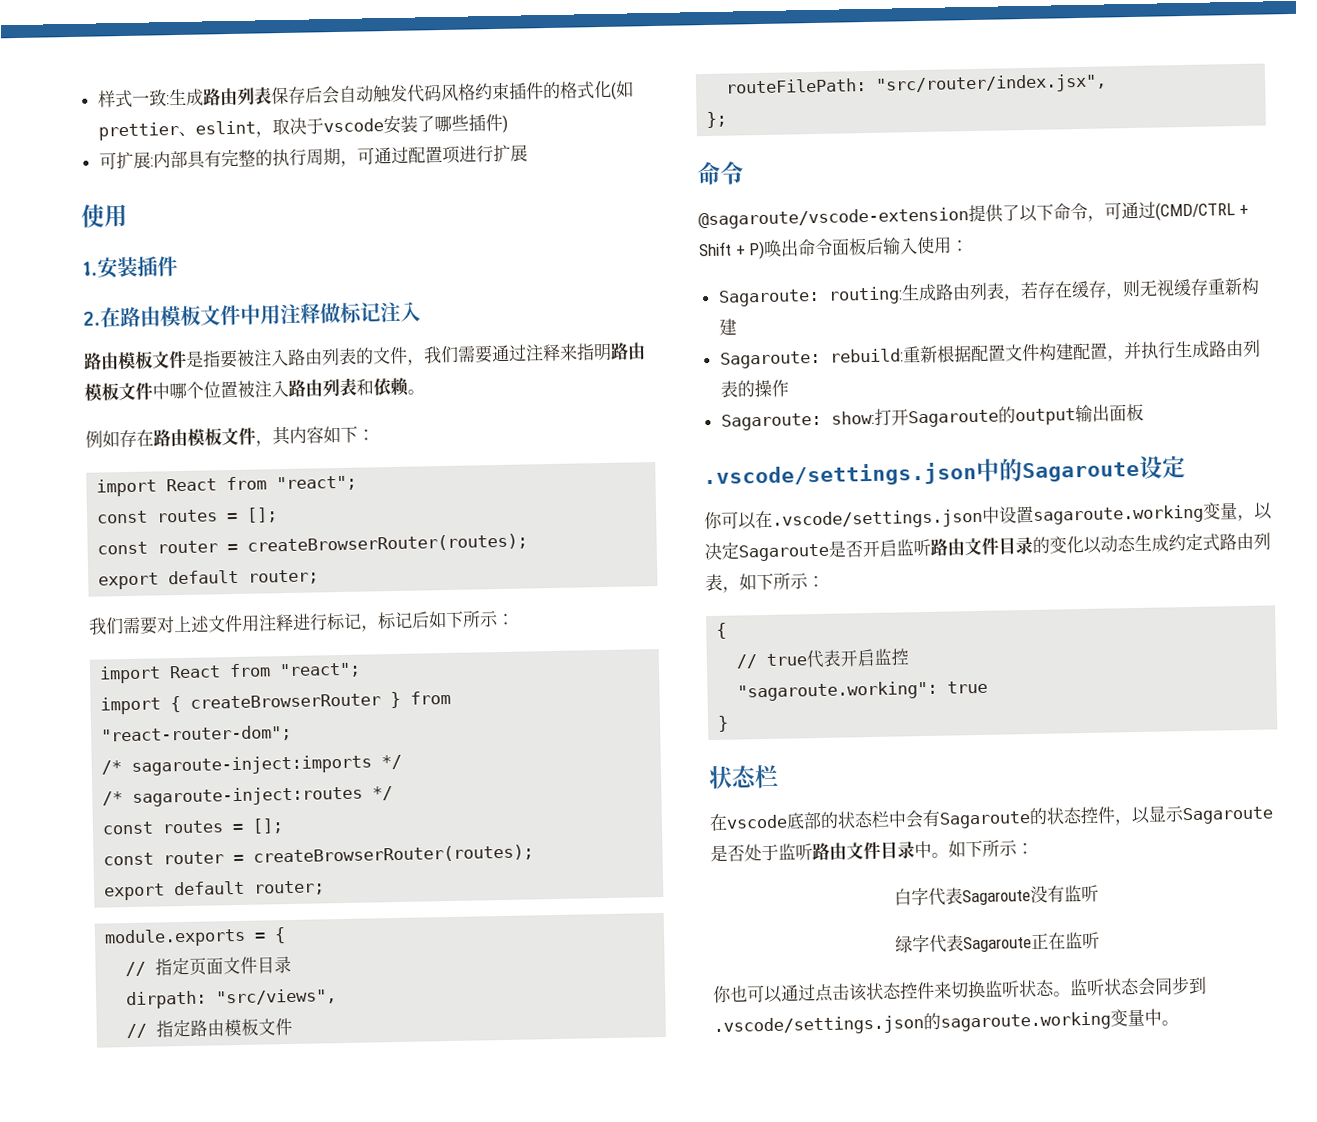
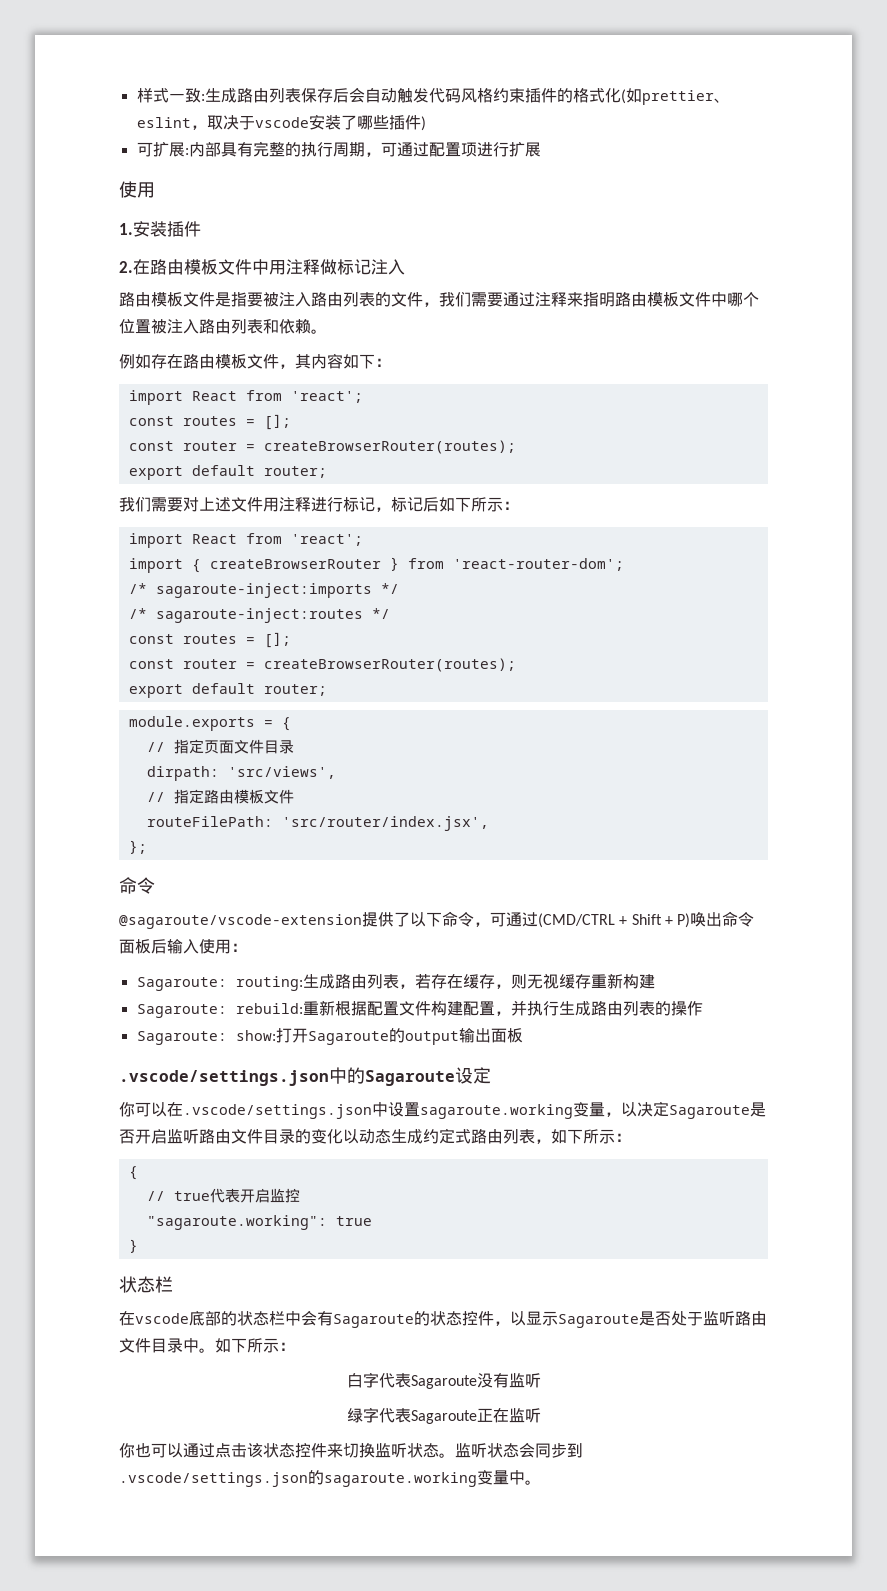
  例如存在路由模板文件，其内容如下：
- import React from "react";
+ import React from 'react';
  我们需要对上述文件用注释进行标记，标记后如下所示：
- import React from "react";
+ import React from 'react';
- import { createBrowserRouter } from "react-router-dom";
+ import { createBrowserRouter } from 'react-router-dom';
- dirpath: "src/views",
+ dirpath: 'src/views',
- routeFilePath: "src/router/index.jsx",
+ routeFilePath: 'src/router/index.jsx',

